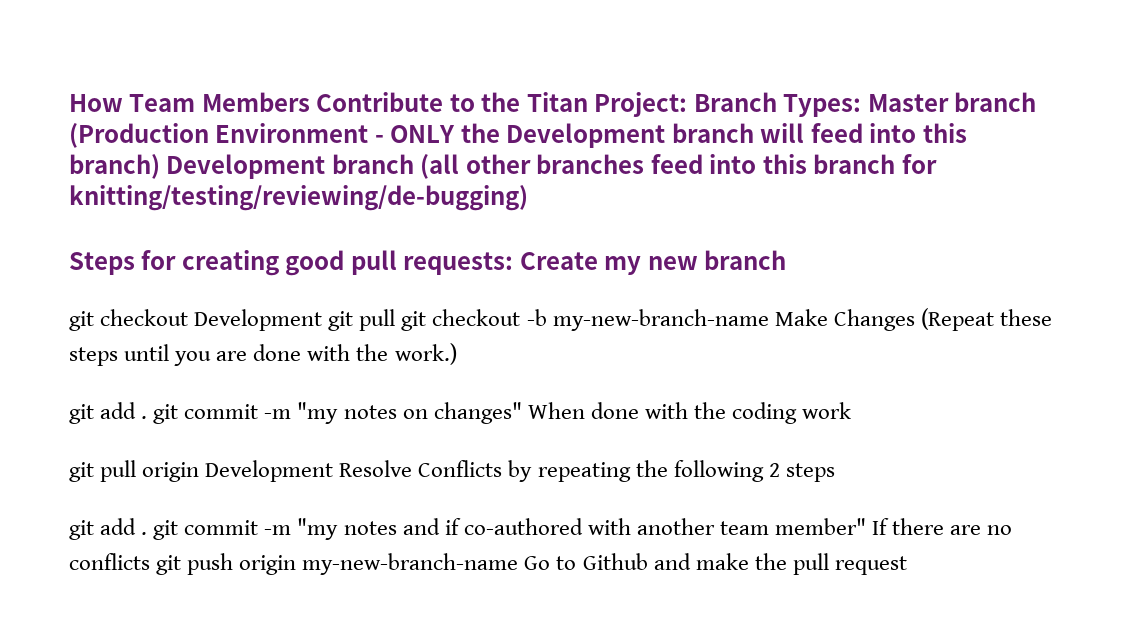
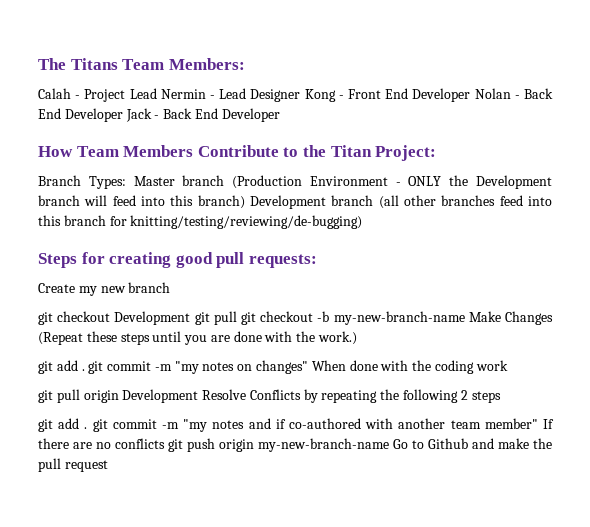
+ The Titans Team Members:
+ Calah - Project Lead Nermin - Lead Designer Kong - Front End Developer Nolan - Back End Developer Jack - Back End Developer
- How Team Members Contribute to the Titan Project: Branch Types: Master branch (Production Environment - ONLY the Development branch will feed into this branch) Development branch (all other branches feed into this branch for knitting/testing/reviewing/de-bugging)
+ How Team Members Contribute to the Titan Project:
+ Branch Types: Master branch (Production Environment - ONLY the Development branch will feed into this branch) Development branch (all other branches feed into this branch for knitting/testing/reviewing/de-bugging)
- Steps for creating good pull requests: Create my new branch
+ Steps for creating good pull requests:
+ Create my new branch

